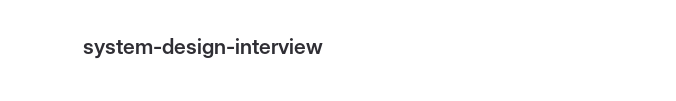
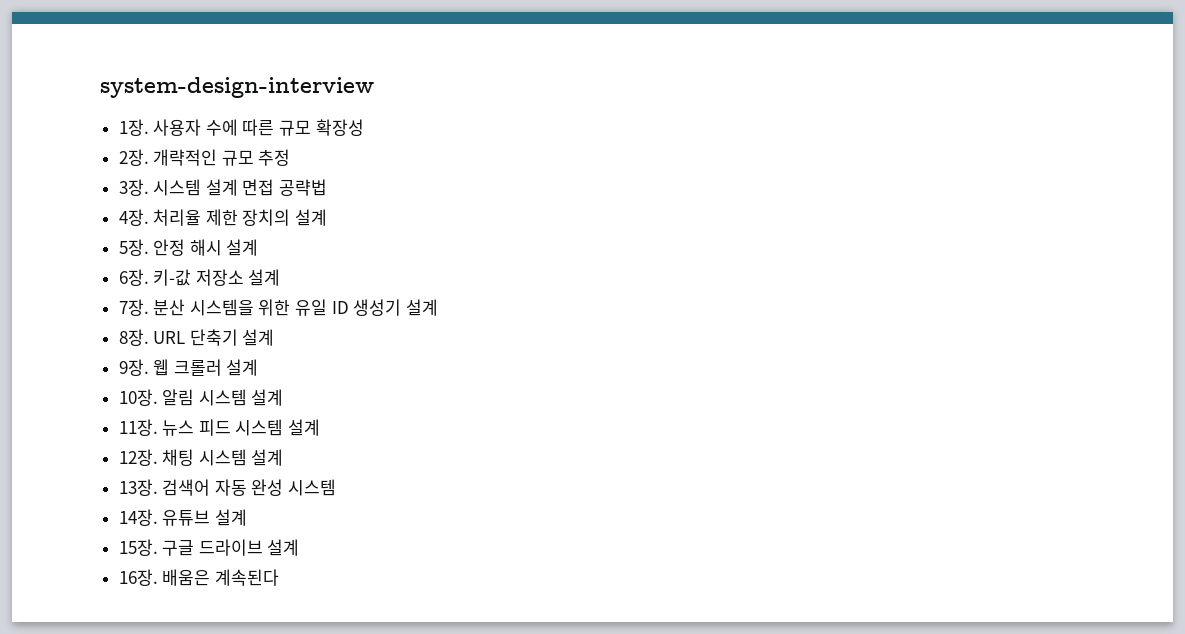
+ 1장. 사용자 수에 따른 규모 확장성
+ 2장. 개략적인 규모 추정
+ 3장. 시스템 설계 면접 공략법
+ 4장. 처리율 제한 장치의 설계
+ 5장. 안정 해시 설계
+ 6장. 키-값 저장소 설계
+ 7장. 분산 시스템을 위한 유일 ID 생성기 설계
+ 8장. URL 단축기 설계
+ 9장. 웹 크롤러 설계
+ 10장. 알림 시스템 설계
+ 11장. 뉴스 피드 시스템 설계
+ 12장. 채팅 시스템 설계
+ 13장. 검색어 자동 완성 시스템
+ 14장. 유튜브 설계
+ 15장. 구글 드라이브 설계
+ 16장. 배움은 계속된다

